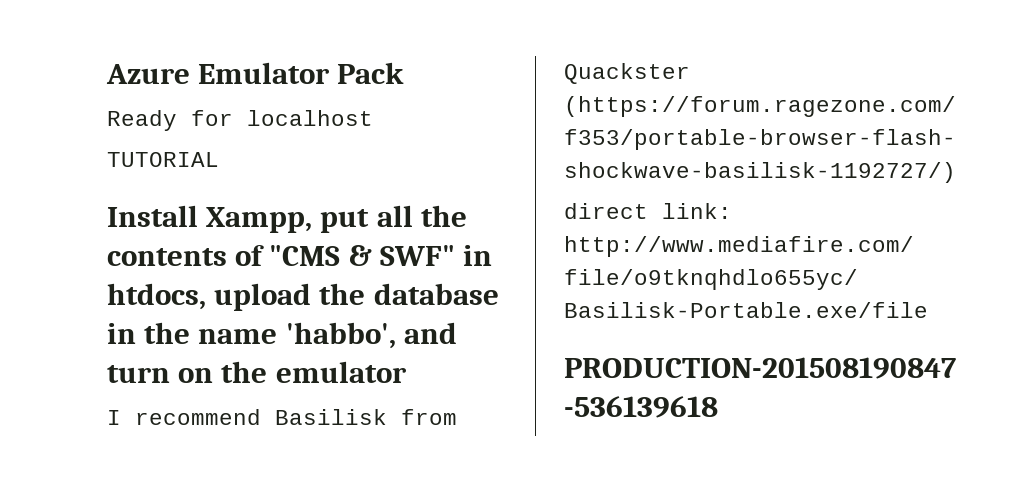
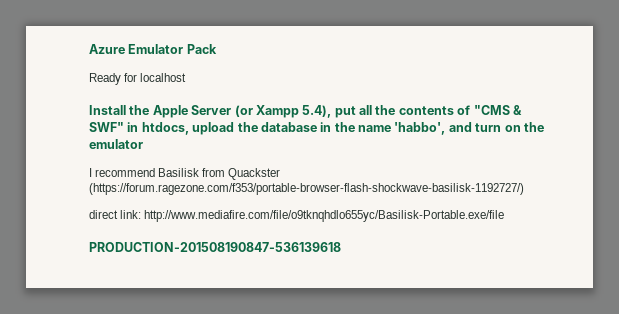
- TUTORIAL
- Install Xampp, put all the contents of "CMS & SWF" in htdocs, upload the database in the name 'habbo', and turn on the emulator
+ Install the Apple Server (or Xampp 5.4), put all the contents of "CMS & SWF" in htdocs, upload the database in the name 'habbo', and turn on the emulator

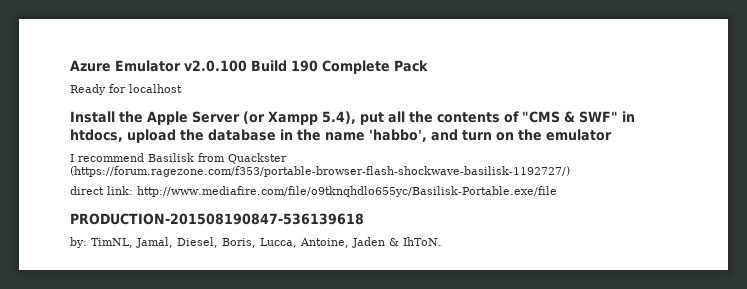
- Azure Emulator Pack
+ Azure Emulator v2.0.100 Build 190 Complete Pack
+ by: TimNL, Jamal, Diesel, Boris, Lucca, Antoine, Jaden & IhToN.

